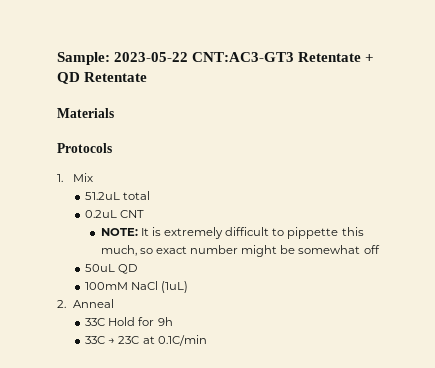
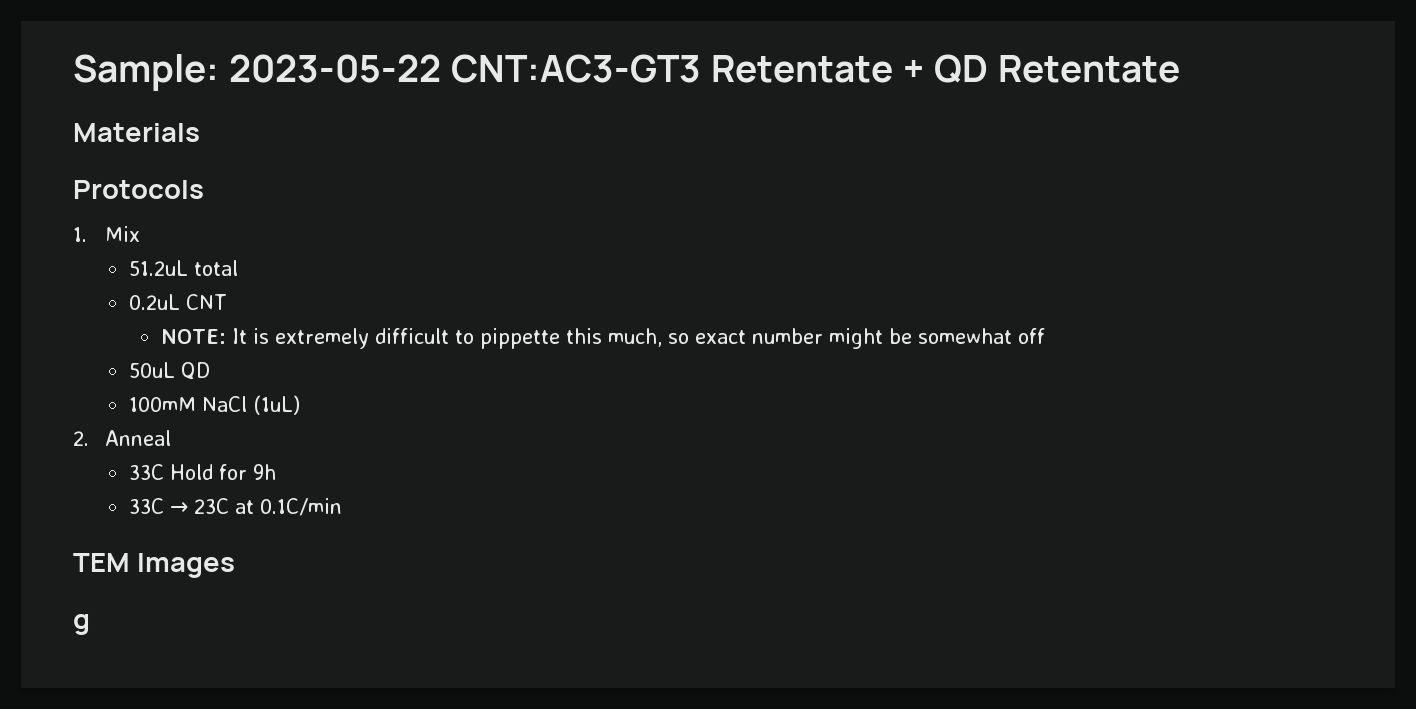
+ TEM Images
+ g

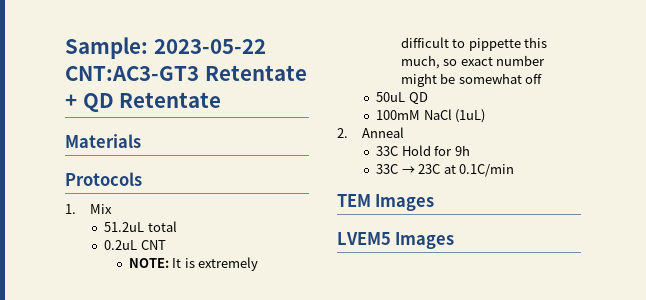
- g
+ LVEM5 Images

